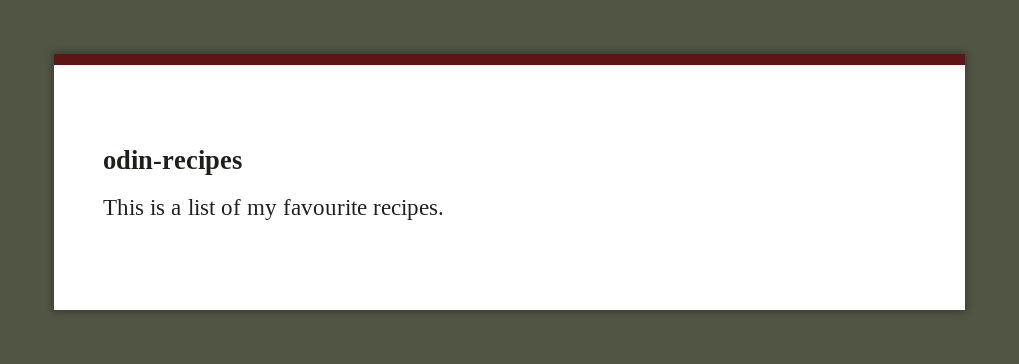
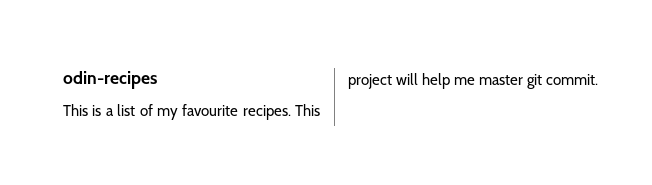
+ This project will help me master git commit.

